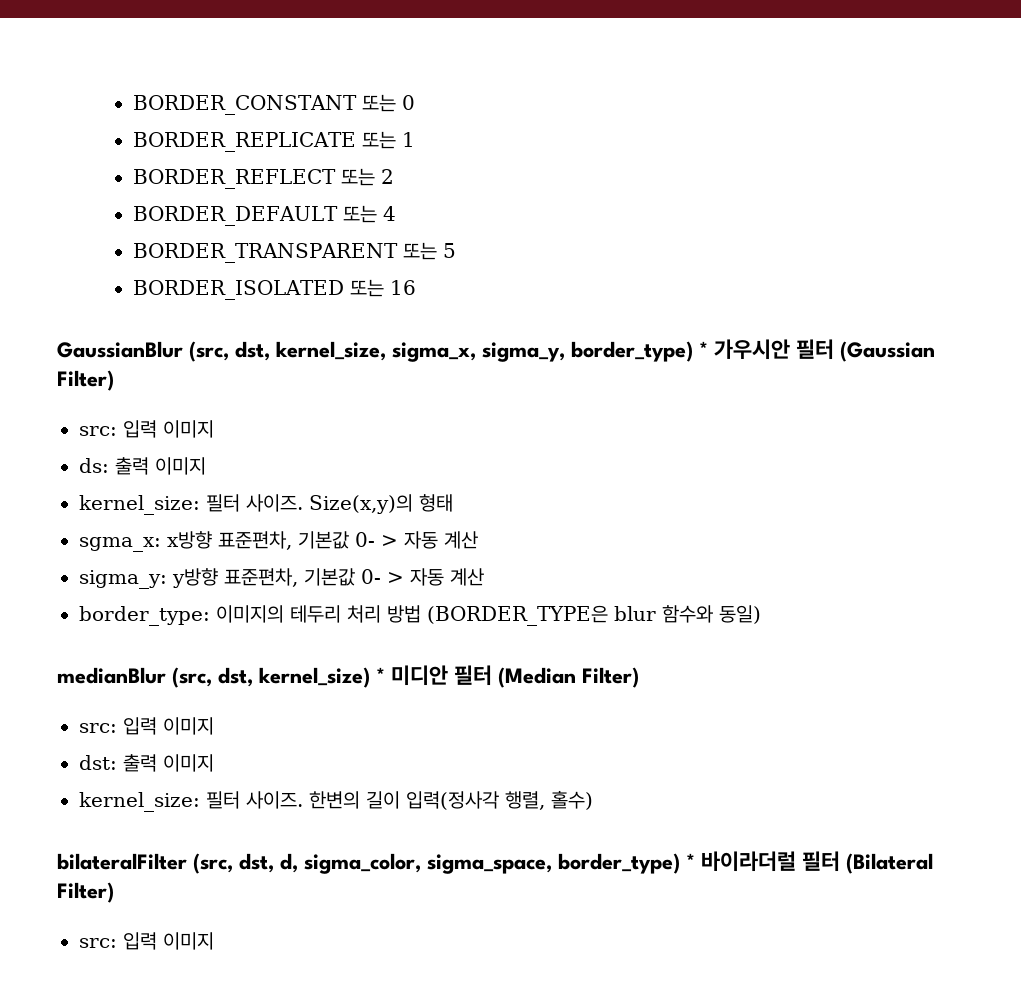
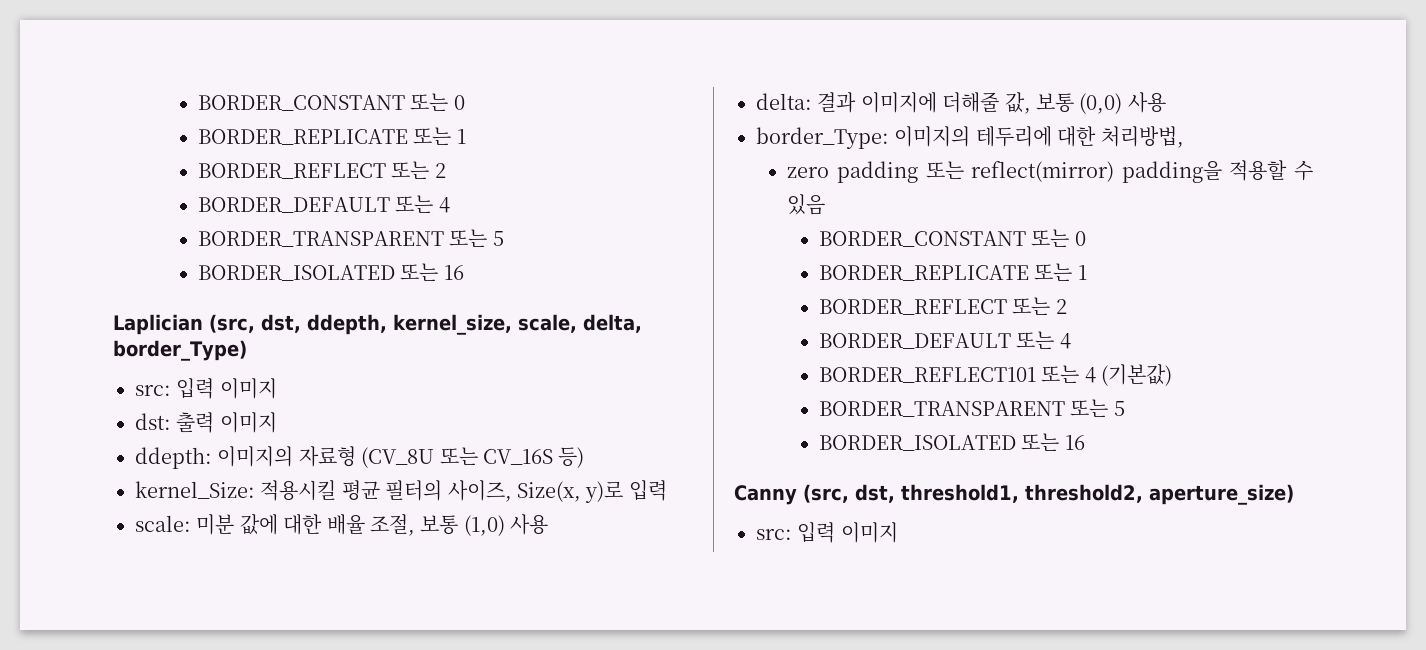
- GaussianBlur (src, dst, kernel_size, sigma_x, sigma_y, border_type) * 가우시안 필터 (Gaussian Filter)
- src: 입력 이미지
- ds: 출력 이미지
- kernel_size: 필터 사이즈. Size(x,y)의 형태
- sgma_x: x방향 표준편차, 기본값 0- > 자동 계산
- sigma_y: y방향 표준편차, 기본값 0- > 자동 계산
- border_type: 이미지의 테두리 처리 방법 (BORDER_TYPE은 blur 함수와 동일)
- medianBlur (src, dst, kernel_size) * 미디안 필터 (Median Filter)
+ Laplician (src, dst, ddepth, kernel_size, scale, delta, border_Type)
- kernel_size: 필터 사이즈. 한변의 길이 입력(정사각 행렬, 홀수)
- bilateralFilter (src, dst, d, sigma_color, sigma_space, border_type) * 바이라더럴 필터 (Bilateral Filter)
+ ddepth: 이미지의 자료형 (CV_8U 또는 CV_16S 등)
+ kernel_Size: 적용시킬 평균 필터의 사이즈, Size(x, y)로 입력
+ scale: 미분 값에 대한 배율 조절, 보통 (1,0) 사용
+ delta: 결과 이미지에 더해줄 값, 보통 (0,0) 사용
+ border_Type: 이미지의 테두리에 대한 처리방법,
+ zero padding 또는 reflect(mirror) padding을 적용할 수 있음
+ BORDER_CONSTANT 또는 0
+ BORDER_REPLICATE 또는 1
+ BORDER_REFLECT 또는 2
+ BORDER_DEFAULT 또는 4
+ BORDER_REFLECT101 또는 4 (기본값)
+ BORDER_TRANSPARENT 또는 5
+ BORDER_ISOLATED 또는 16
+ Canny (src, dst, threshold1, threshold2, aperture_size)

